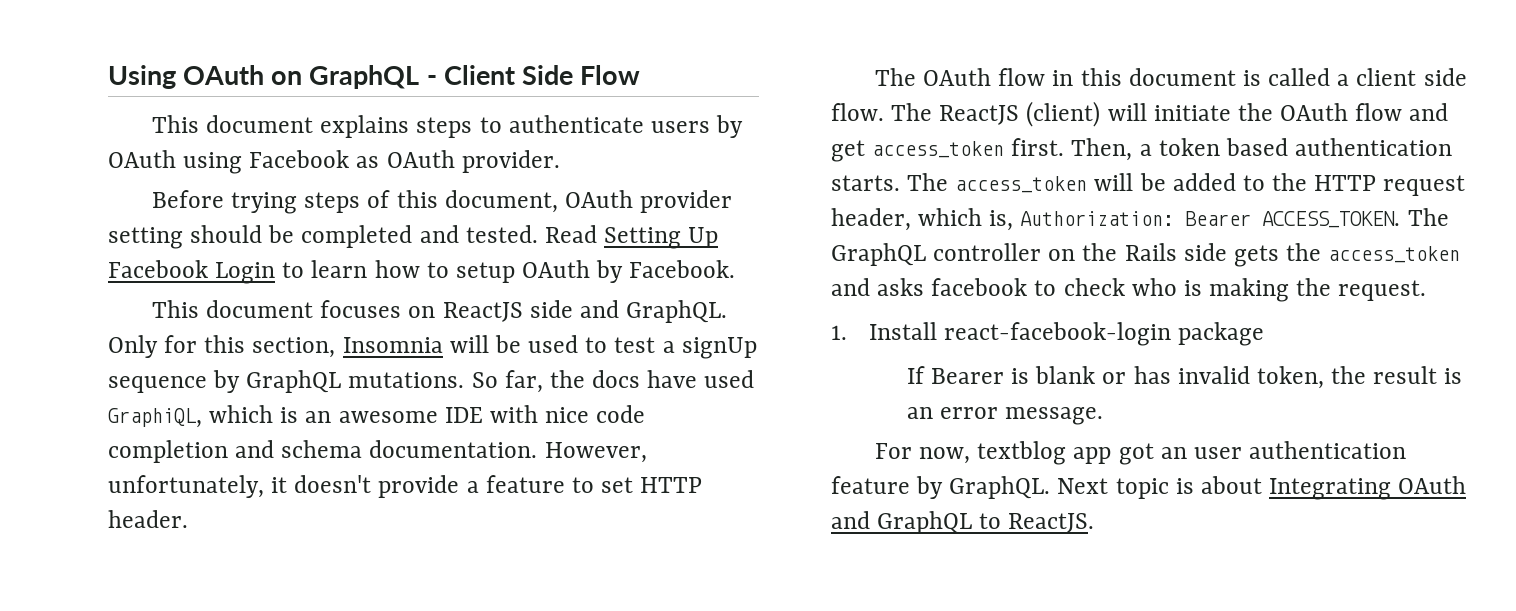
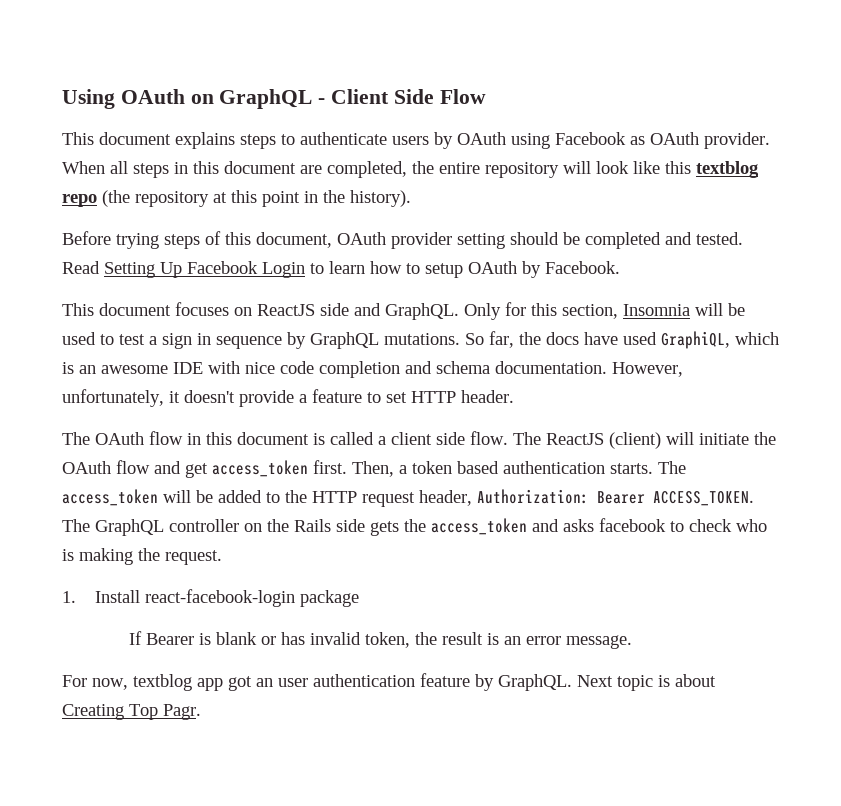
+ When all steps in this document are completed, the entire repository will look like this textblog repo (the repository at this point in the history).
- Only for this section, Insomnia will be used to test a signUp sequence by GraphQL mutations.
+ Only for this section, Insomnia will be used to test a sign in sequence by GraphQL mutations.
- The access_token will be added to the HTTP request header, which is, Authorization: Bearer ACCESS_TOKEN.
+ The access_token will be added to the HTTP request header, Authorization: Bearer ACCESS_TOKEN.
- Next topic is about Integrating OAuth and GraphQL to ReactJS.
+ Next topic is about Creating Top Pagr.

